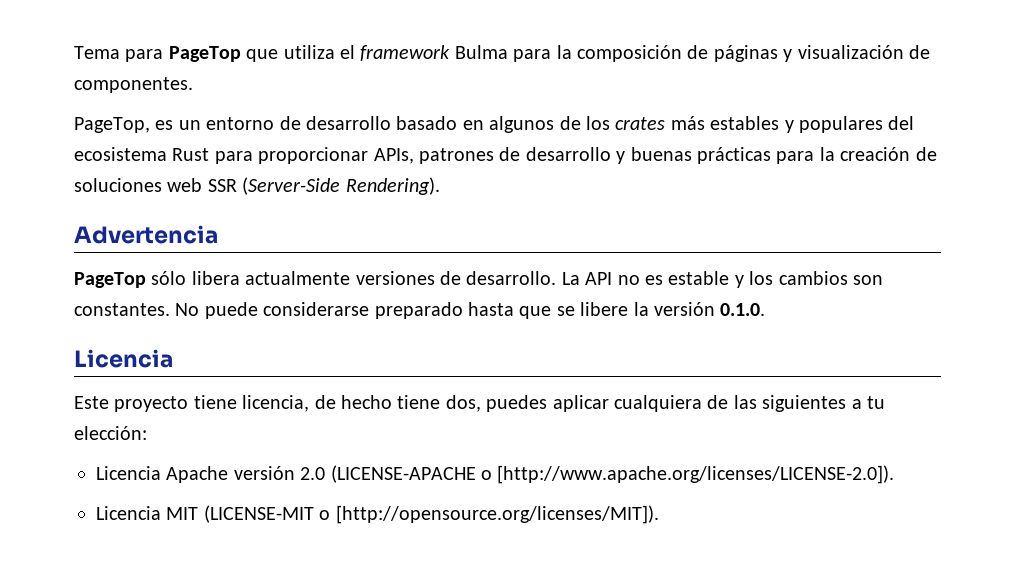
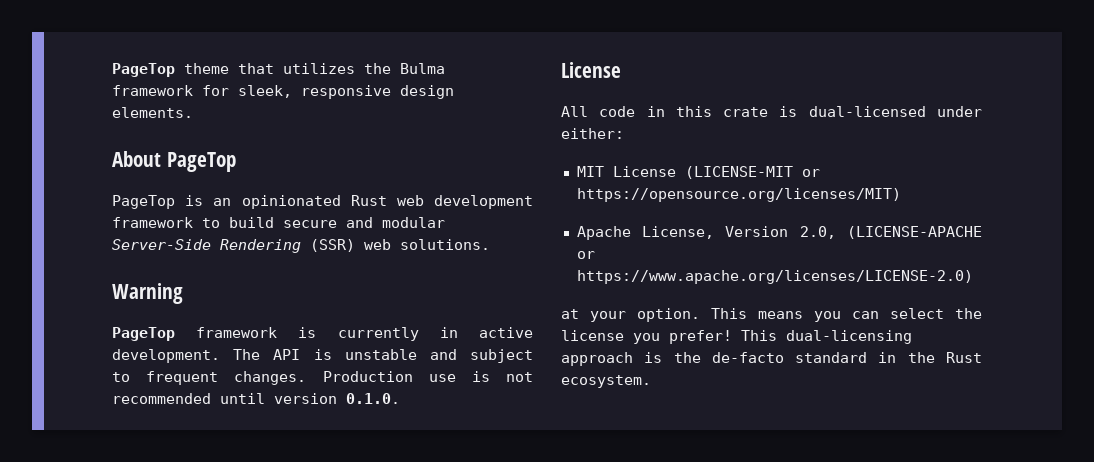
- Tema para PageTop que utiliza el framework Bulma para la composición de páginas y visualización de componentes.
- PageTop, es un entorno de desarrollo basado en algunos de los crates más estables y populares del ecosistema Rust para proporcionar APIs, patrones de desarrollo y buenas prácticas para la creación de soluciones web SSR (Server-Side Rendering).
- Advertencia
- PageTop sólo libera actualmente versiones de desarrollo. La API no es estable y los cambios son constantes. No puede considerarse preparado hasta que se libere la versión 0.1.0.
- Licencia
- Este proyecto tiene licencia, de hecho tiene dos, puedes aplicar cualquiera de las siguientes a tu elección:
- Licencia Apache versión 2.0 (LICENSE-APACHE o [http://www.apache.org/licenses/LICENSE-2.0]).
- Licencia MIT (LICENSE-MIT o [http://opensource.org/licenses/MIT]).
+ PageTop theme that utilizes the Bulma framework for sleek, responsive design elements.
+ About PageTop
+ PageTop is an opinionated Rust web development framework to build secure and modular Server-Side Rendering (SSR) web solutions.
+ Warning
+ PageTop framework is currently in active development. The API is unstable and subject to frequent changes. Production use is not recommended until version 0.1.0.
+ License
+ All code in this crate is dual-licensed under either:
+ MIT License (LICENSE-MIT or https://opensource.org/licenses/MIT)
+ Apache License, Version 2.0, (LICENSE-APACHE or https://www.apache.org/licenses/LICENSE-2.0)
+ at your option. This means you can select the license you prefer! This dual-licensing approach is the de-facto standard in the Rust ecosystem.

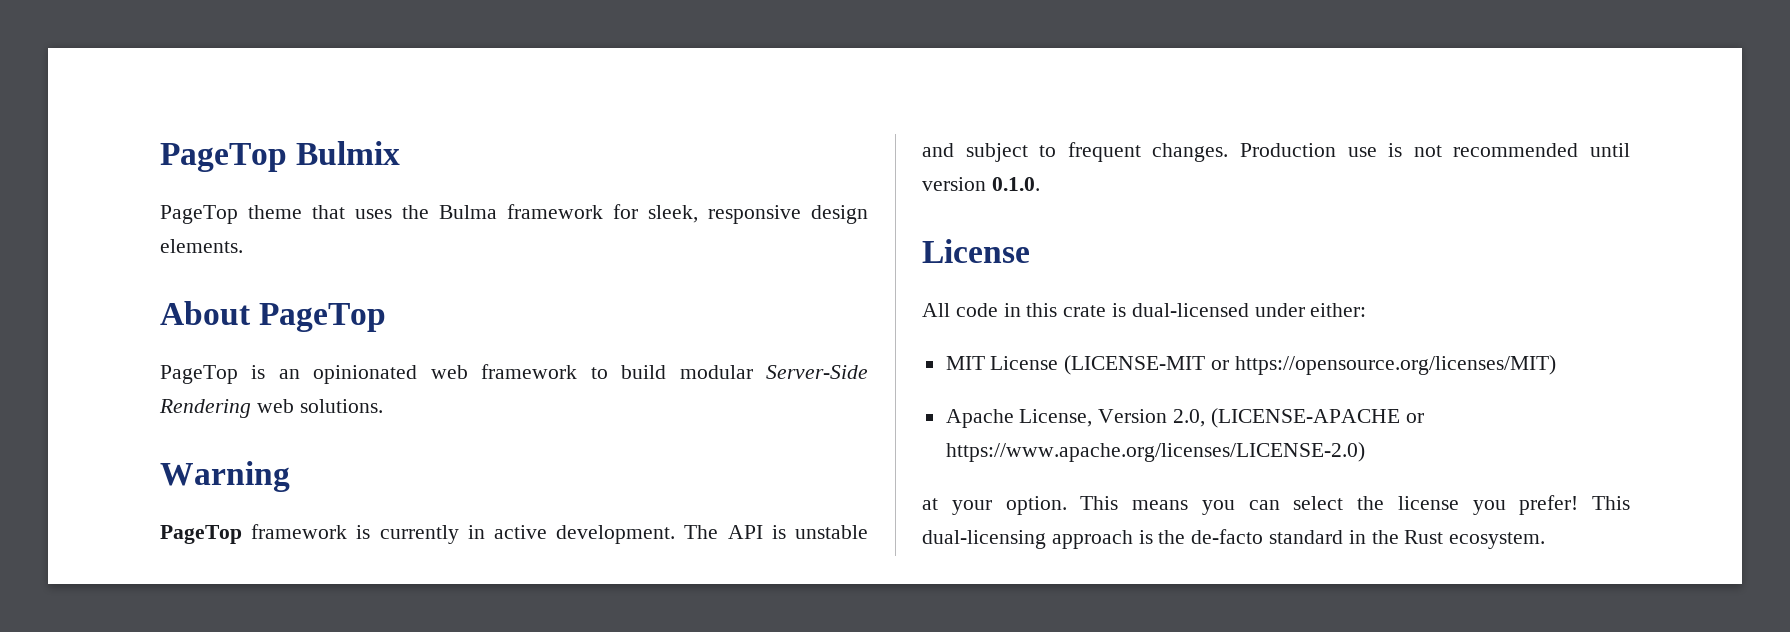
- PageTop theme that utilizes the Bulma framework for sleek, responsive design elements.
+ PageTop Bulmix
+ PageTop theme that uses the Bulma framework for sleek, responsive design elements.
- PageTop is an opinionated Rust web development framework to build secure and modular Server-Side Rendering (SSR) web solutions.
+ PageTop is an opinionated web framework to build modular Server-Side Rendering web solutions.

